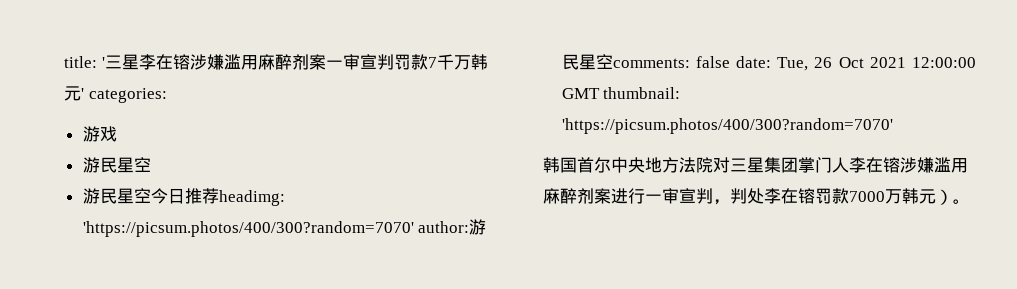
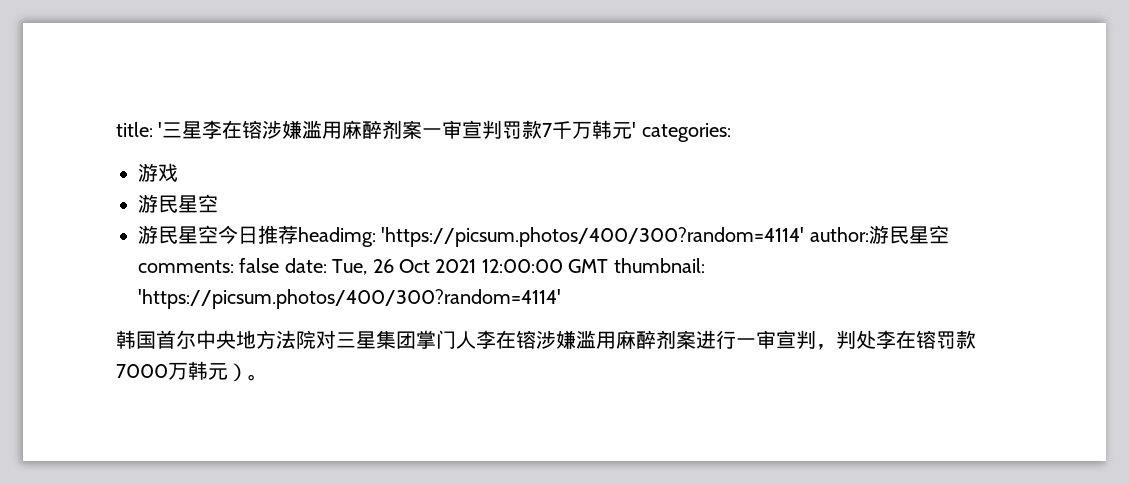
- 游民星空今日推荐headimg: 'https://picsum.photos/400/300?random=7070' author:游民星空comments: false date: Tue, 26 Oct 2021 12:00:00 GMT thumbnail: 'https://picsum.photos/400/300?random=7070'
+ 游民星空今日推荐headimg: 'https://picsum.photos/400/300?random=4114' author:游民星空comments: false date: Tue, 26 Oct 2021 12:00:00 GMT thumbnail: 'https://picsum.photos/400/300?random=4114'

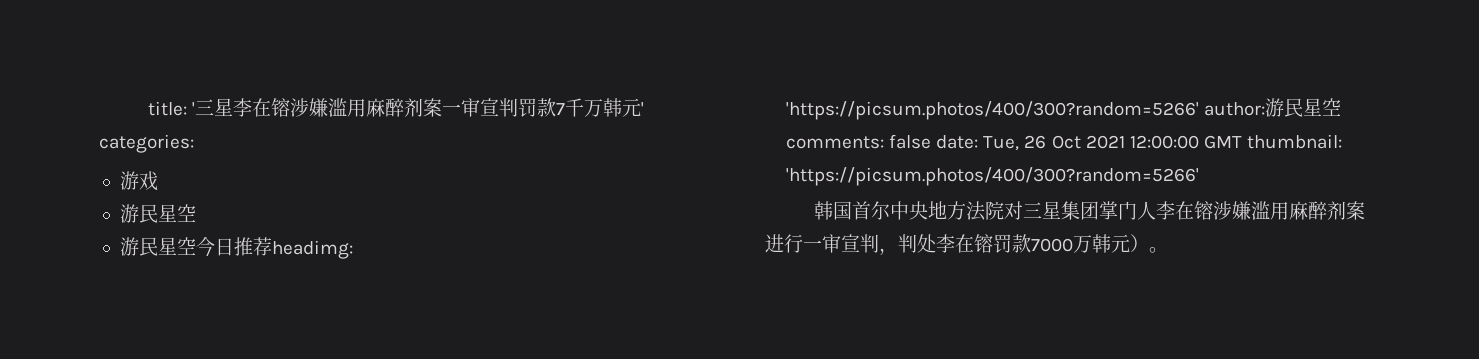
- 游民星空今日推荐headimg: 'https://picsum.photos/400/300?random=4114' author:游民星空comments: false date: Tue, 26 Oct 2021 12:00:00 GMT thumbnail: 'https://picsum.photos/400/300?random=4114'
+ 游民星空今日推荐headimg: 'https://picsum.photos/400/300?random=5266' author:游民星空comments: false date: Tue, 26 Oct 2021 12:00:00 GMT thumbnail: 'https://picsum.photos/400/300?random=5266'

